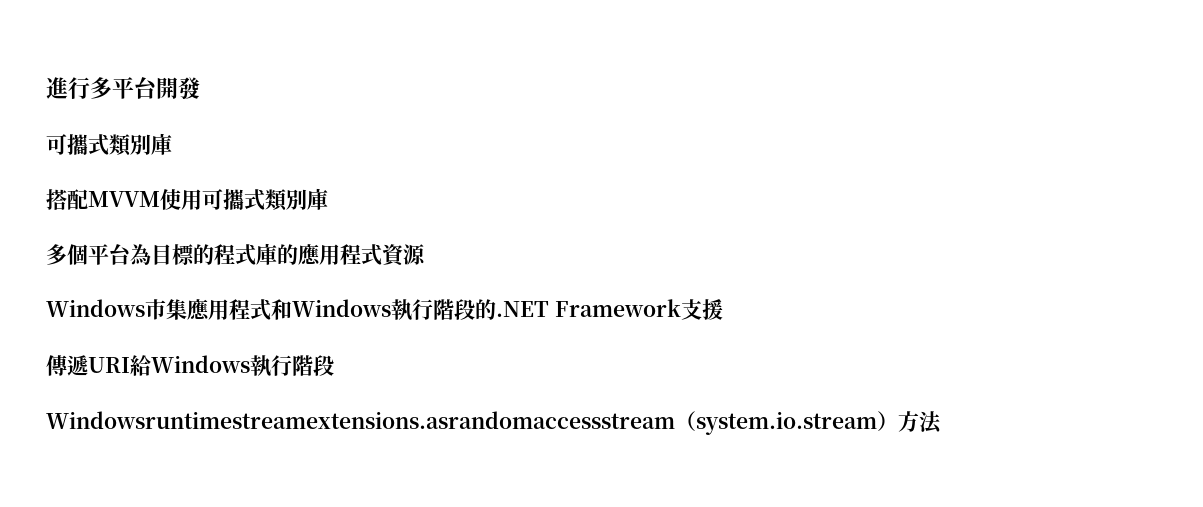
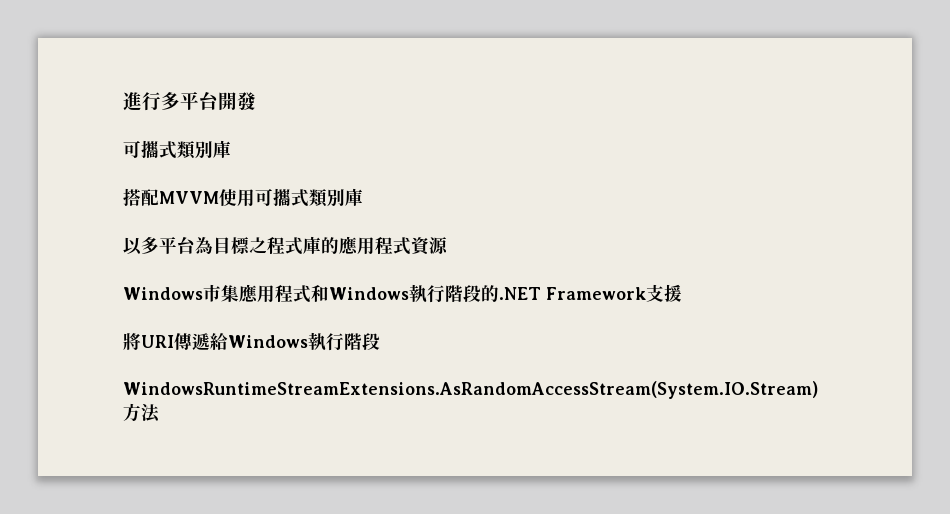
- 多個平台為目標的程式庫的應用程式資源
+ 以多平台為目標之程式庫的應用程式資源
- 傳遞URI給Windows執行階段
+ 將URI傳遞給Windows執行階段
- Windowsruntimestreamextensions.asrandomaccessstream（system.io.stream）方法
+ WindowsRuntimeStreamExtensions.AsRandomAccessStream(System.IO.Stream)方法

